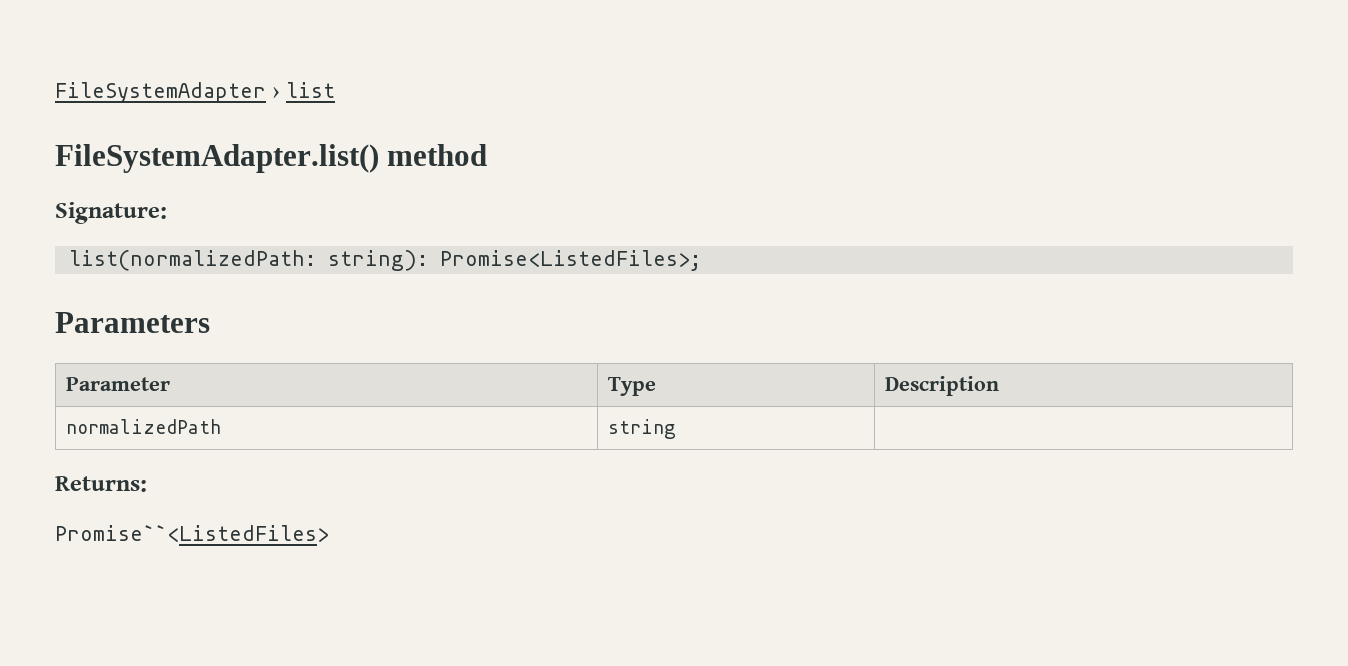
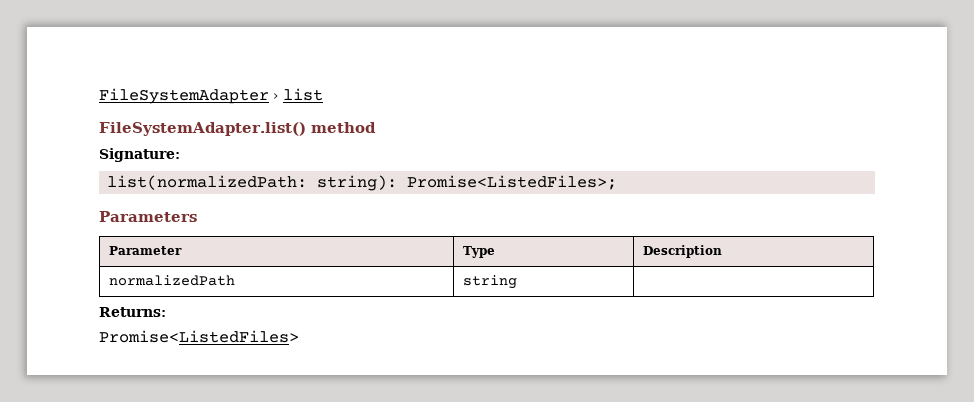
- Promise``<ListedFiles>
+ Promise<ListedFiles>

